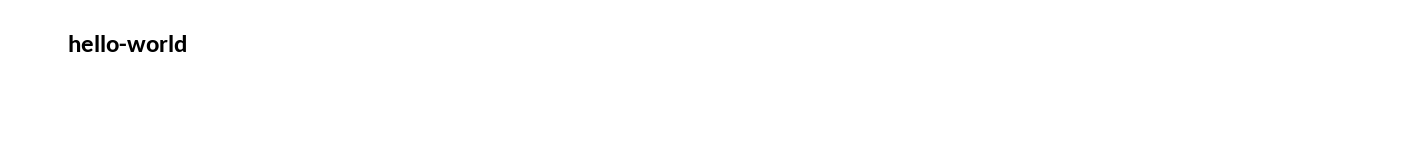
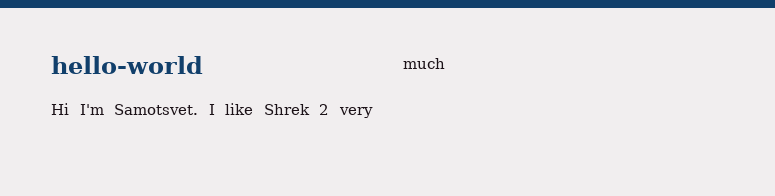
+ Hi I'm Samotsvet. I like Shrek 2 very much

